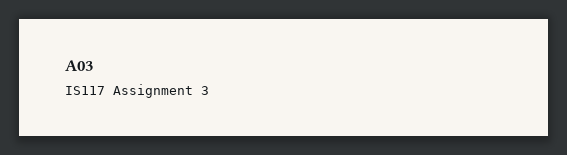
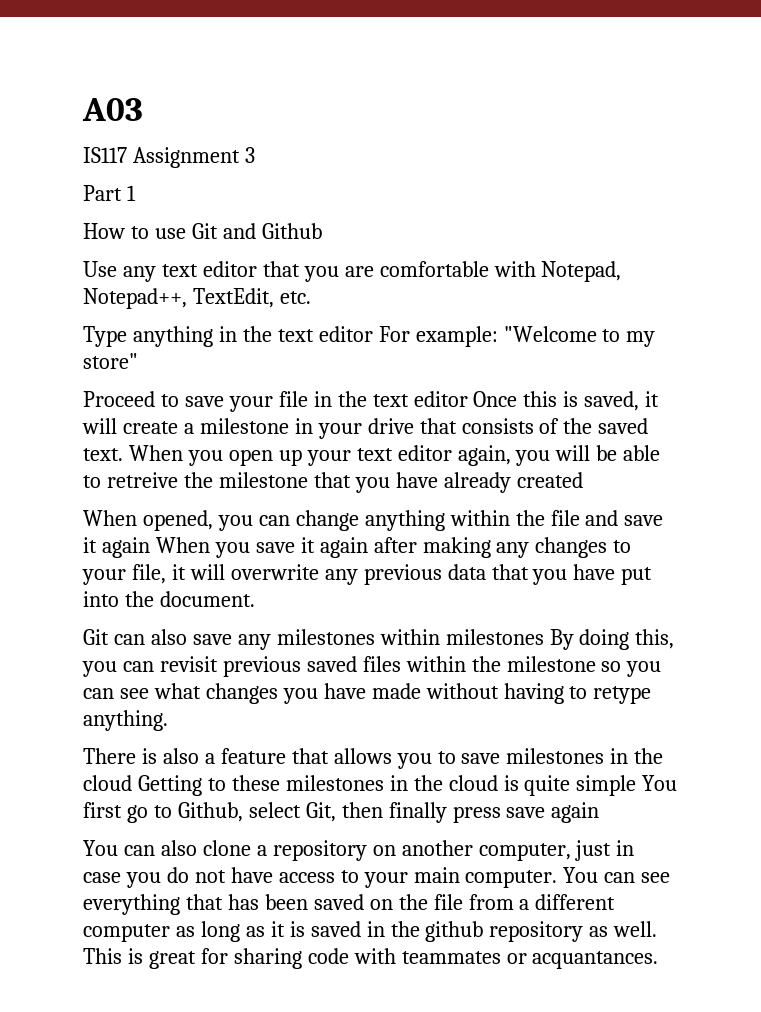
+ Part 1
+ How to use Git and Github
+ Use any text editor that you are comfortable with Notepad, Notepad++, TextEdit, etc.
+ Type anything in the text editor For example: "Welcome to my store"
+ Proceed to save your file in the text editor Once this is saved, it will create a milestone in your drive that consists of the saved text. When you open up your text editor again, you will be able to retreive the milestone that you have already created
+ When opened, you can change anything within the file and save it again When you save it again after making any changes to your file, it will overwrite any previous data that you have put into the document.
+ Git can also save any milestones within milestones By doing this, you can revisit previous saved files within the milestone so you can see what changes you have made without having to retype anything.
+ There is also a feature that allows you to save milestones in the cloud Getting to these milestones in the cloud is quite simple You first go to Github, select Git, then finally press save again
+ You can also clone a repository on another computer, just in case you do not have access to your main computer. You can see everything that has been saved on the file from a different computer as long as it is saved in the github repository as well. This is great for sharing code with teammates or acquantances.

